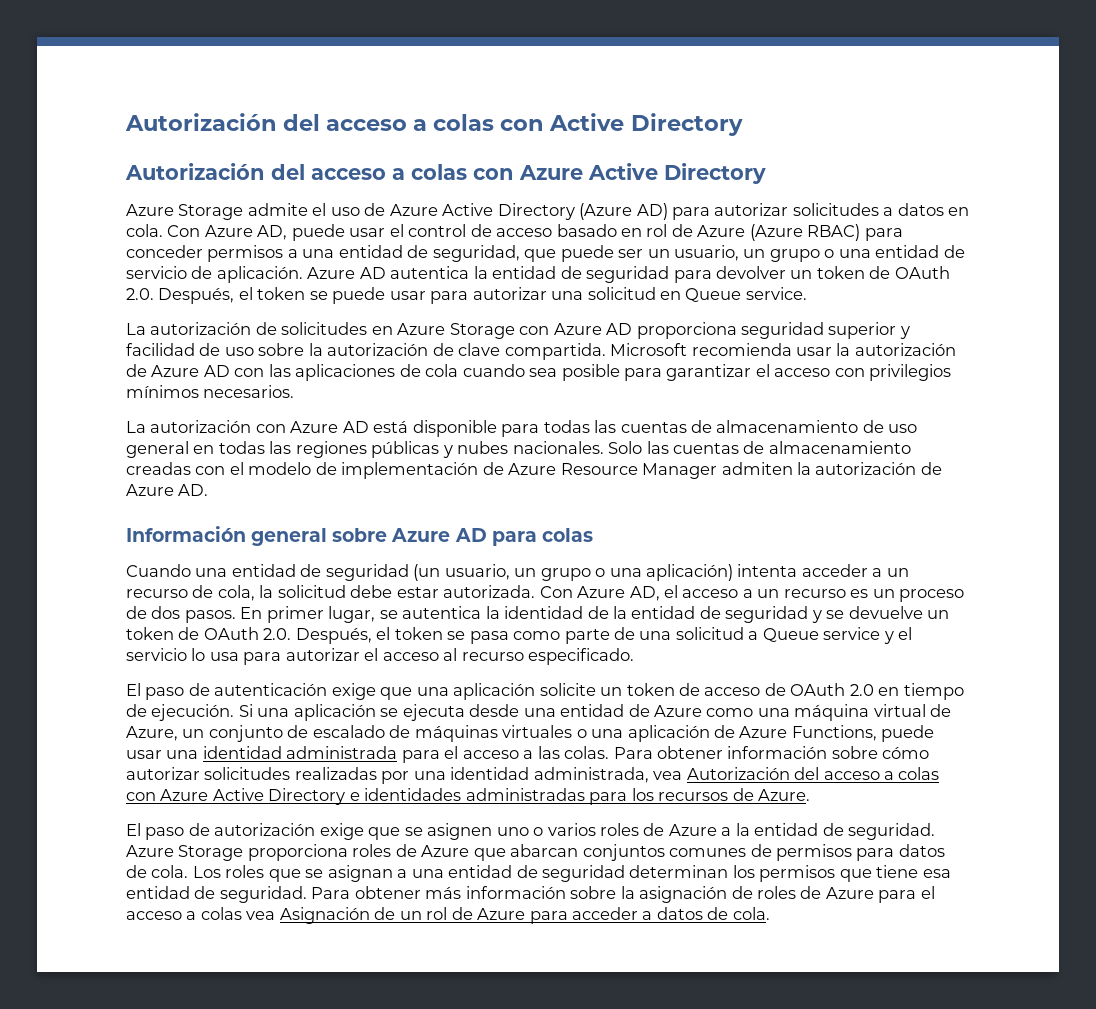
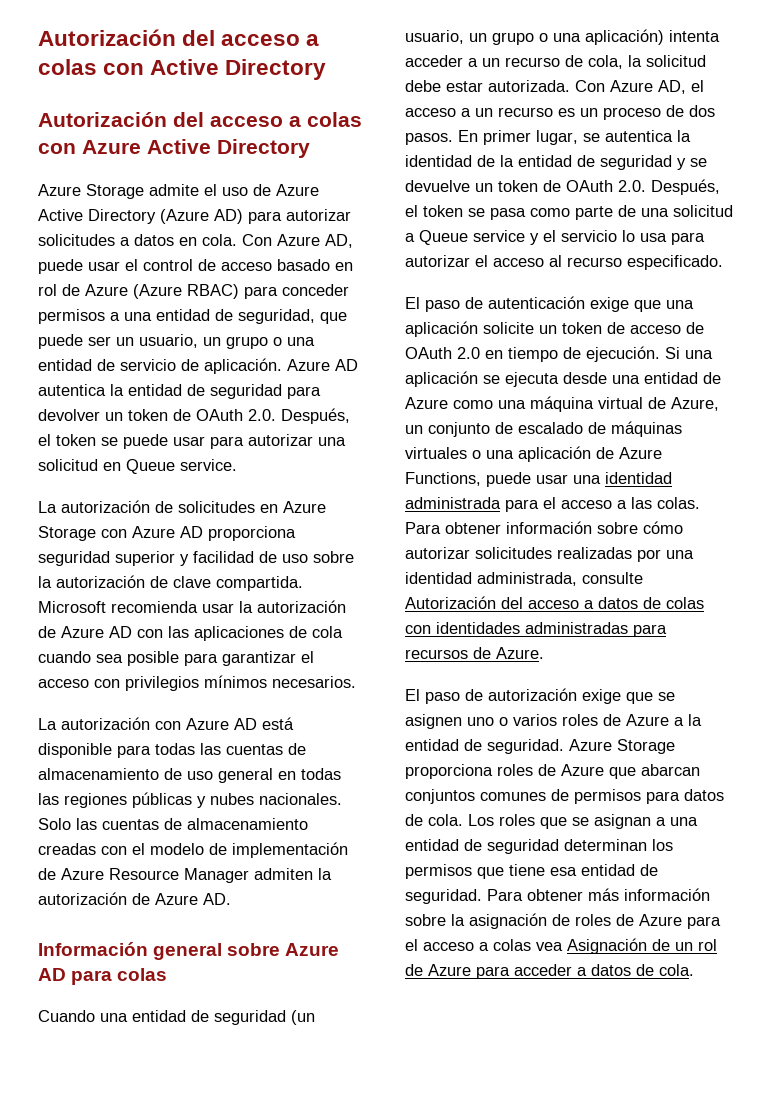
- Para obtener información sobre cómo autorizar solicitudes realizadas por una identidad administrada, vea Autorización del acceso a colas con Azure Active Directory e identidades administradas para los recursos de Azure.
+ Para obtener información sobre cómo autorizar solicitudes realizadas por una identidad administrada, consulte Autorización del acceso a datos de colas con identidades administradas para recursos de Azure.

